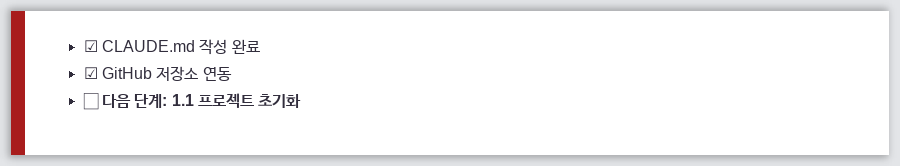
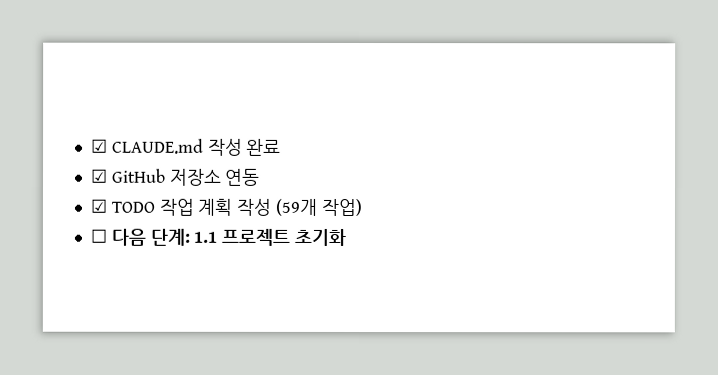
+ ☑ TODO 작업 계획 작성 (59개 작업)

